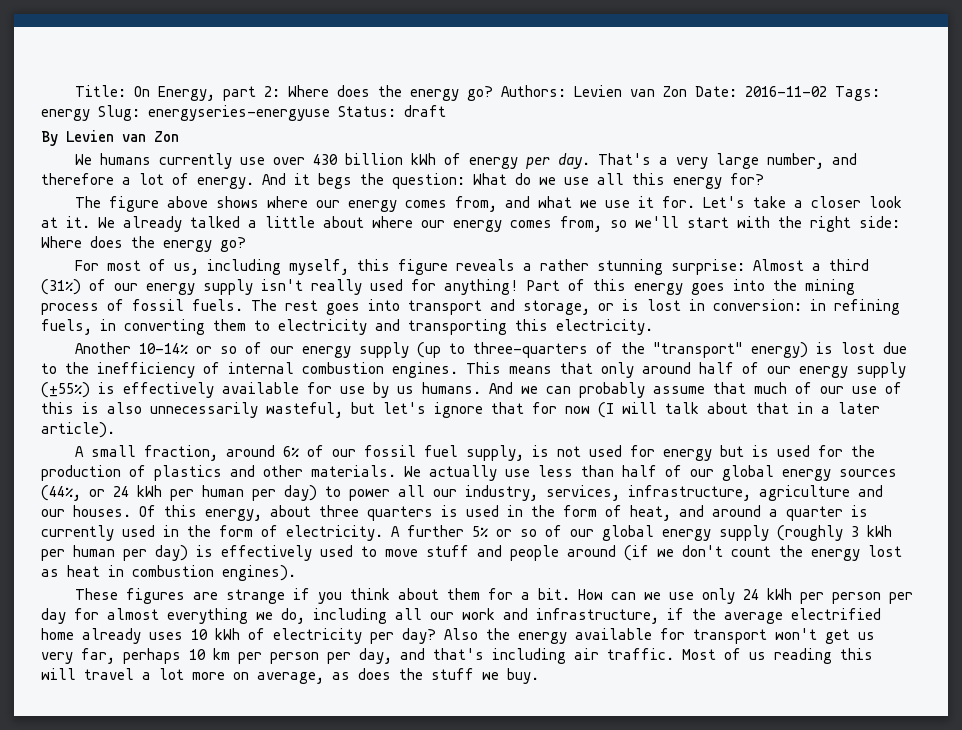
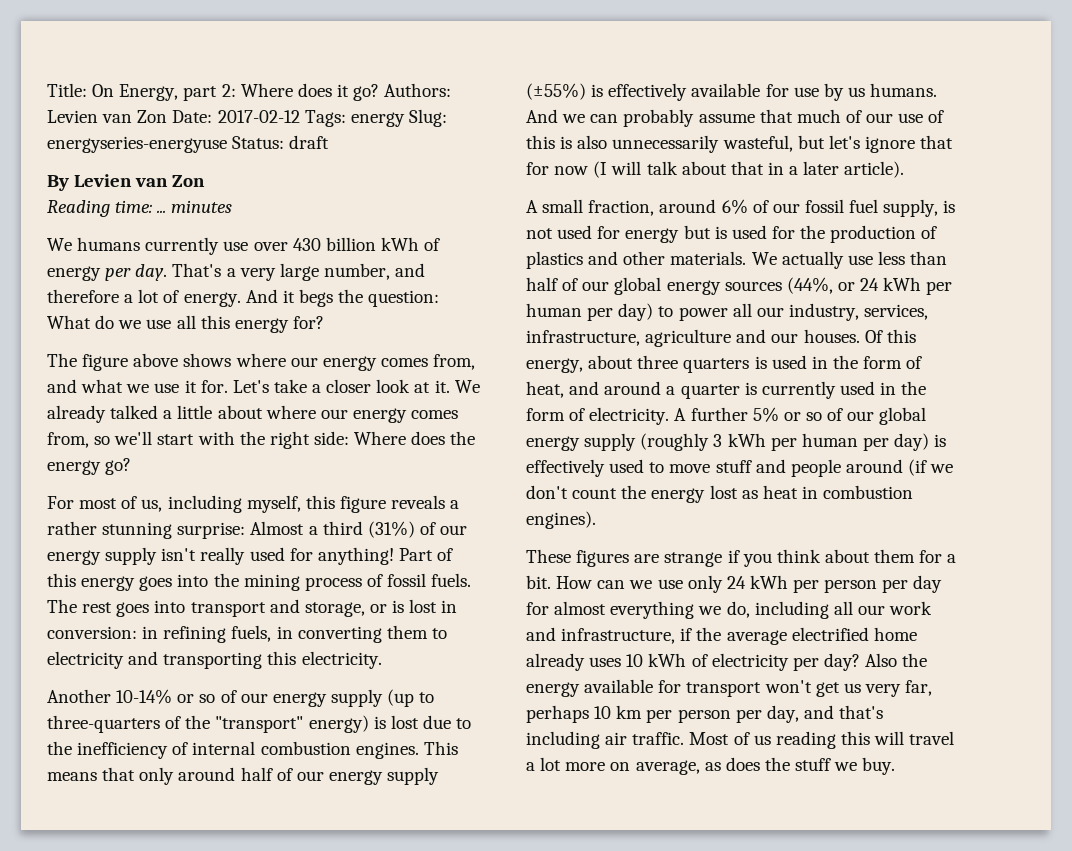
- Title: On Energy, part 2: Where does the energy go?
+ Title: On Energy, part 2: Where does it go?
- Authors: Levien van Zon Date: 2016-11-02 Tags: energy Slug: energyseries-energyuse Status: draft
+ Authors: Levien van Zon Date: 2017-02-12 Tags: energy Slug: energyseries-energyuse Status: draft
+ Reading time: ... minutes

